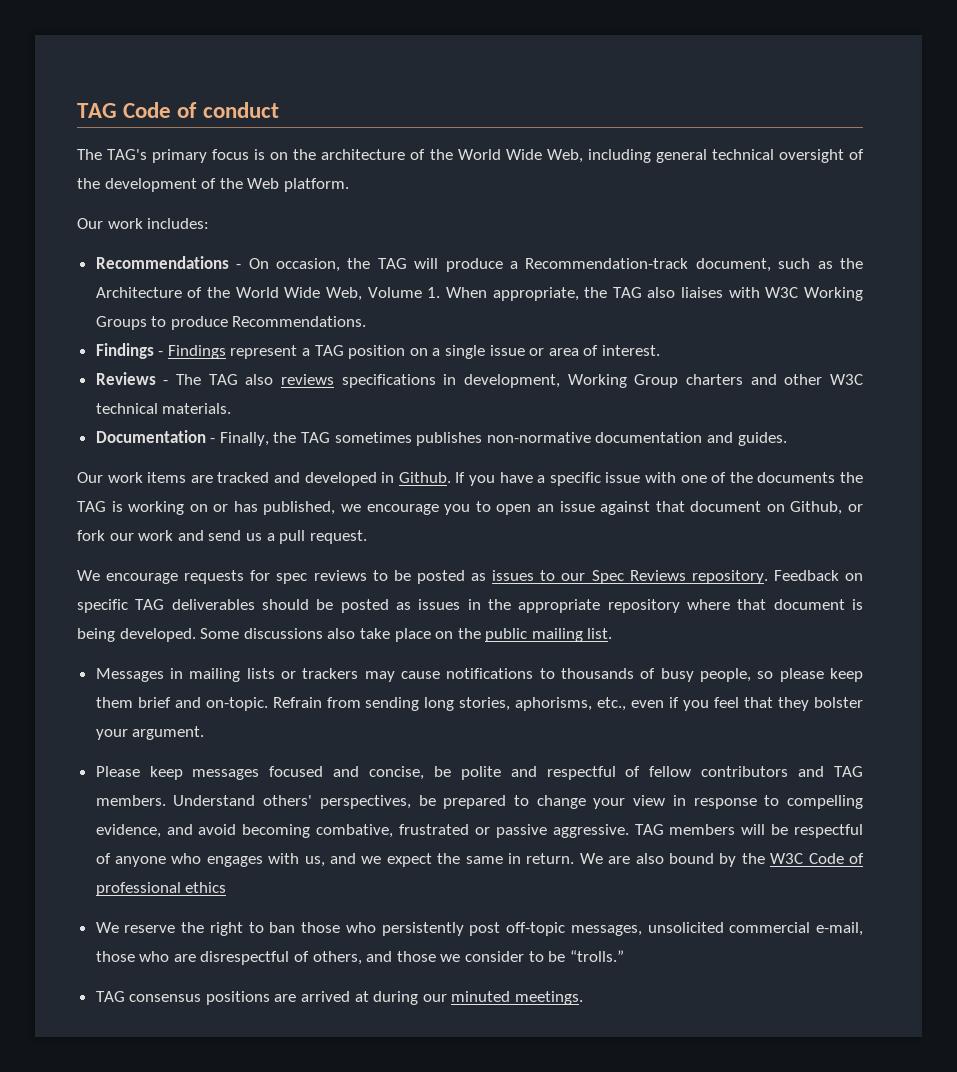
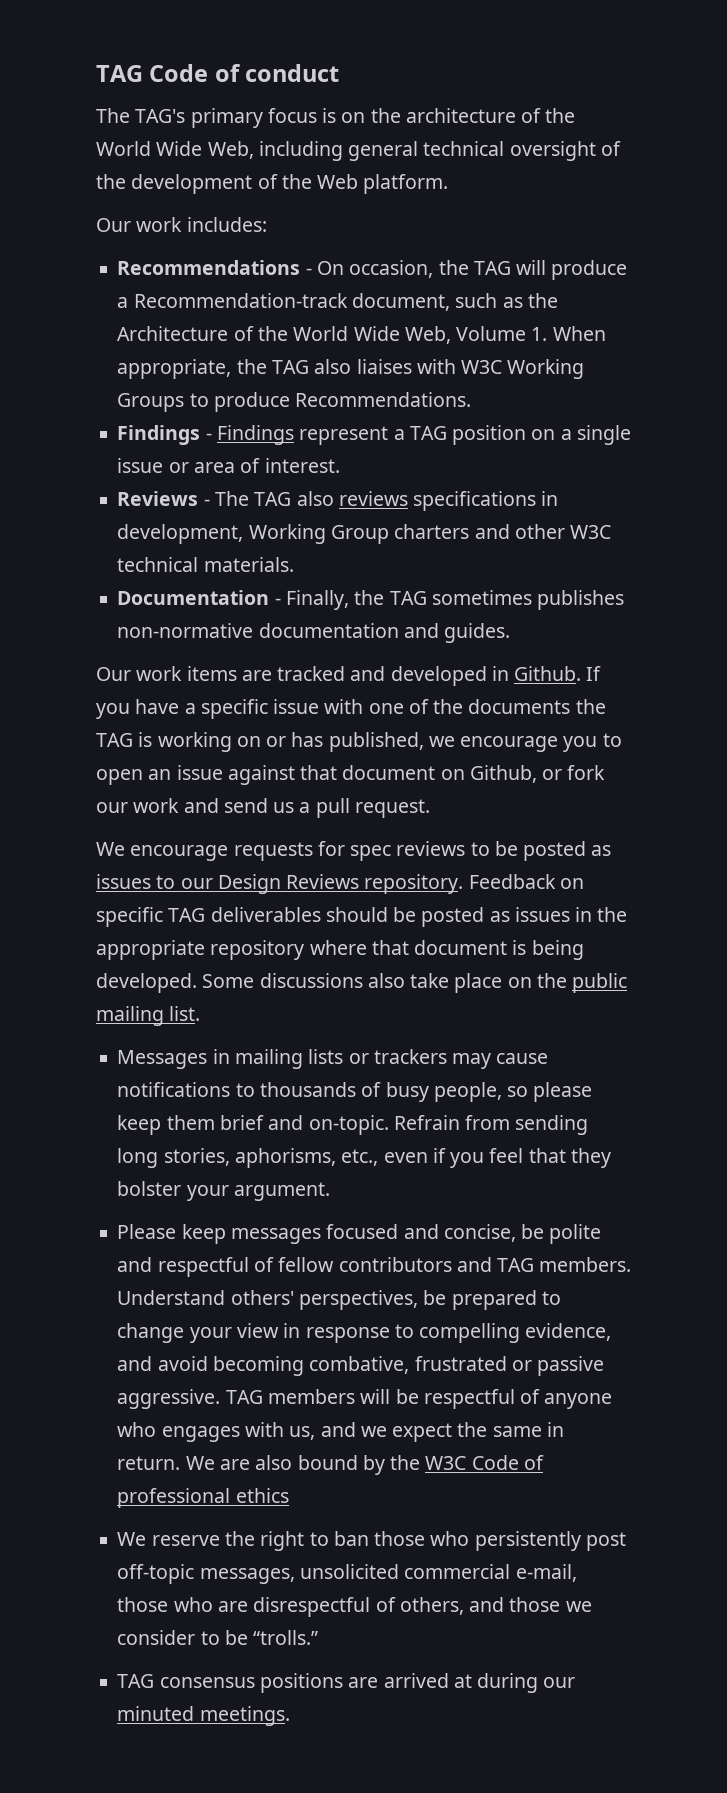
- We encourage requests for spec reviews to be posted as issues to our Spec Reviews repository.
+ We encourage requests for spec reviews to be posted as issues to our Design Reviews repository.

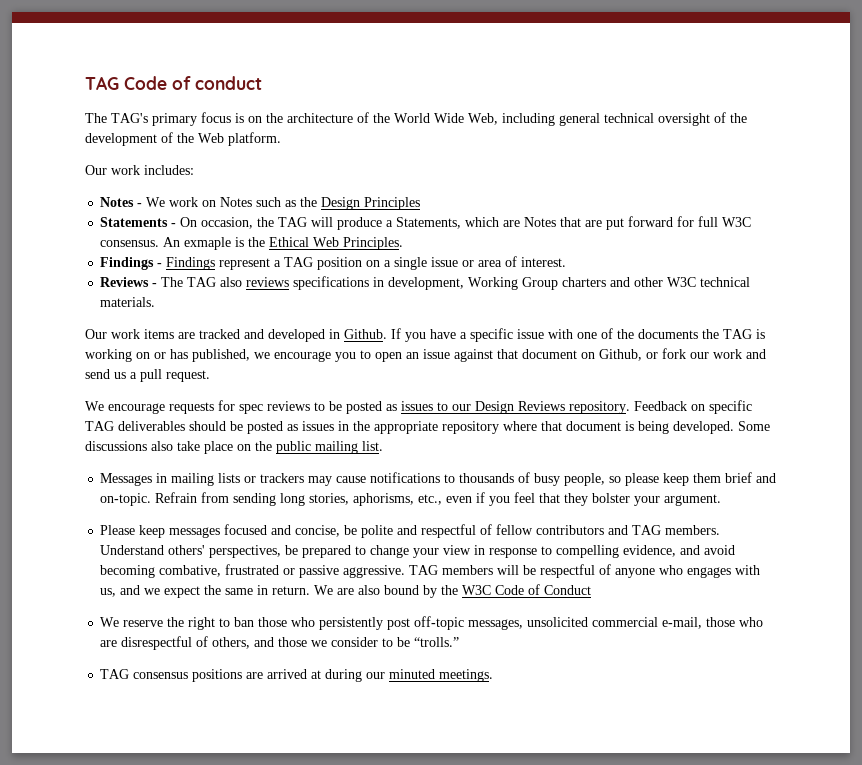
- Recommendations - On occasion, the TAG will produce a Recommendation-track document, such as the Architecture of the World Wide Web, Volume 1. When appropriate, the TAG also liaises with W3C Working Groups to produce Recommendations.
+ Notes - We work on Notes such as the Design Principles
+ Statements - On occasion, the TAG will produce a Statements, which are Notes that are put forward for full W3C consensus. An exmaple is the Ethical Web Principles.
- Documentation - Finally, the TAG sometimes publishes non-normative documentation and guides.
- We are also bound by the W3C Code of professional ethics
+ We are also bound by the W3C Code of Conduct

